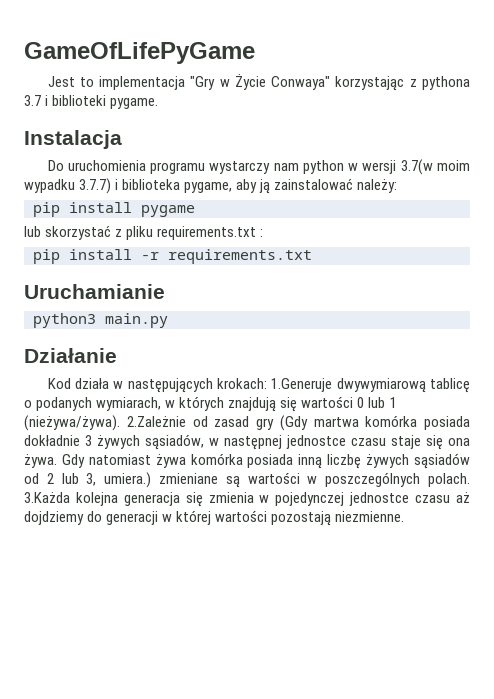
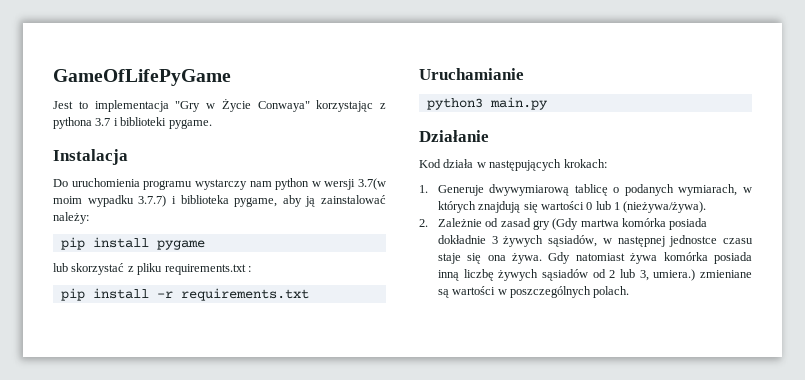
- Kod działa w następujących krokach: 1.Generuje dwywymiarową tablicę o podanych wymiarach, w których znajdują się wartości 0 lub 1 (nieżywa/żywa). 2.Zależnie od zasad gry (Gdy martwa komórka posiada dokładnie 3 żywych sąsiadów, w następnej jednostce czasu staje się ona żywa.
+ Kod działa w następujących krokach:
+ 1. Generuje dwywymiarową tablicę o podanych wymiarach, w których znajdują się wartości 0 lub 1 (nieżywa/żywa).
+ 2. Zależnie od zasad gry (Gdy martwa komórka posiada dokładnie 3 żywych sąsiadów, w następnej jednostce czasu staje się ona żywa.
- 3.Każda kolejna generacja się zmienia w pojedynczej jednostce czasu aż dojdziemy do generacji w której wartości pozostają niezmienne.

